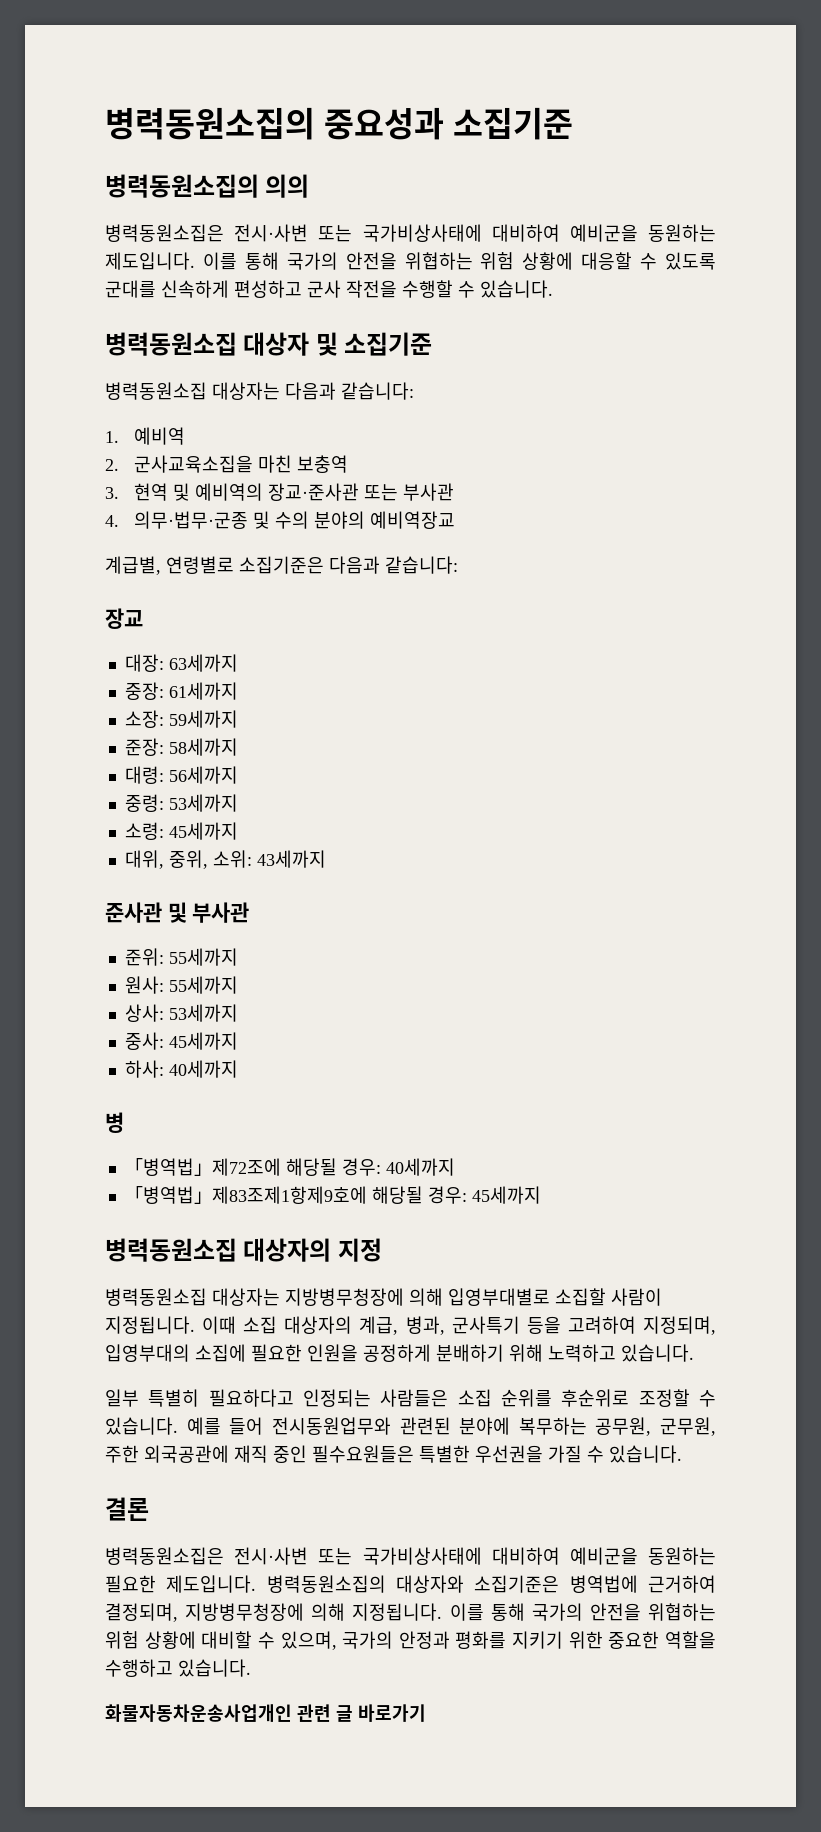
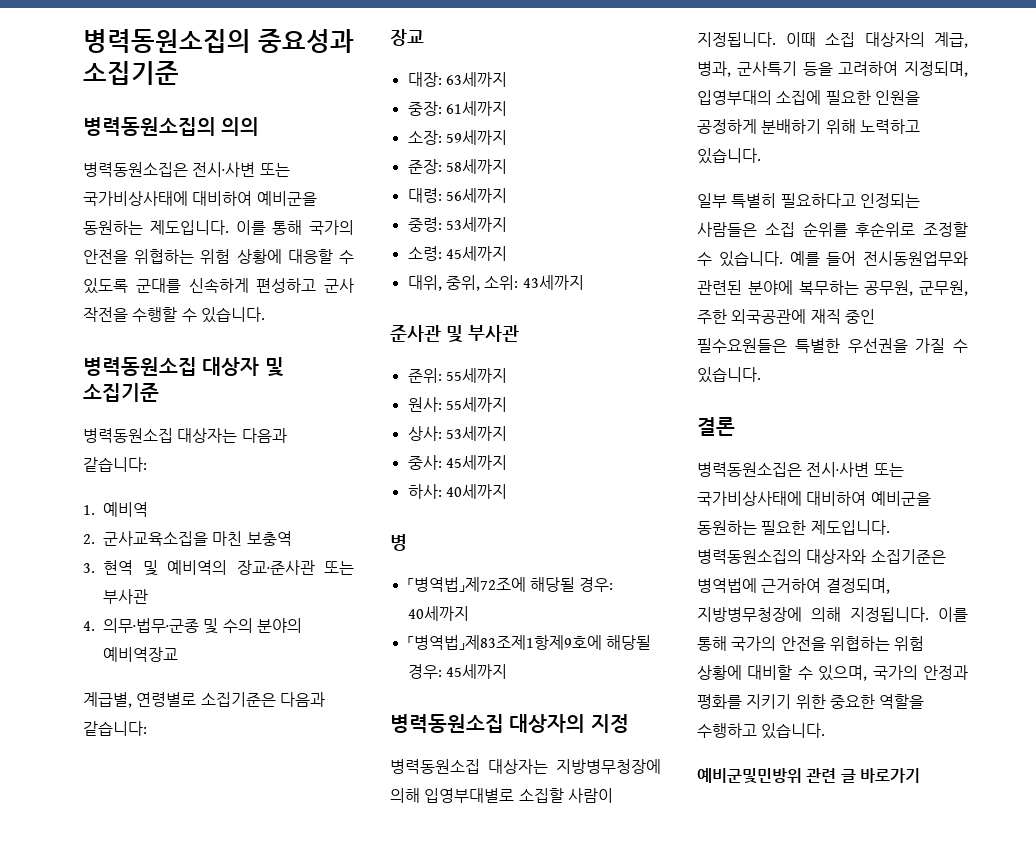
- 화물자동차운송사업개인 관련 글 바로가기
+ 예비군및민방위 관련 글 바로가기

